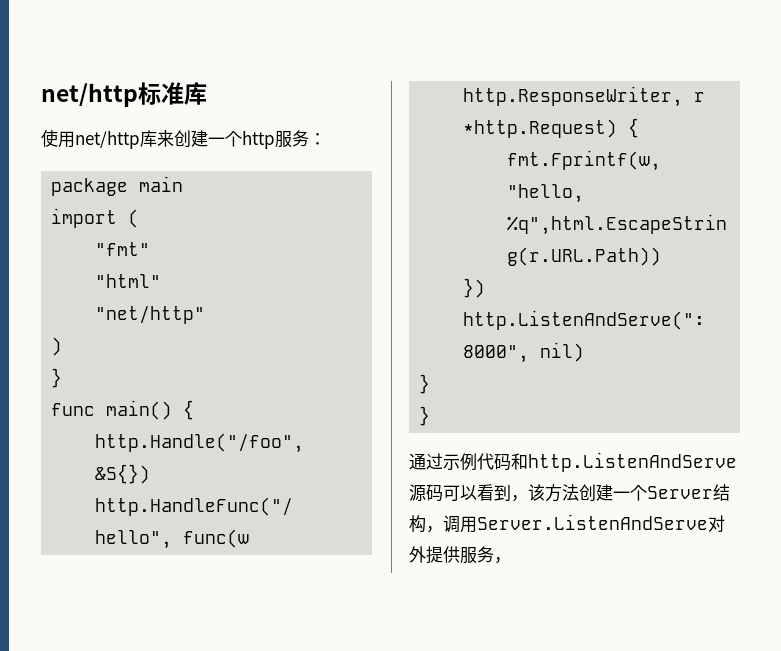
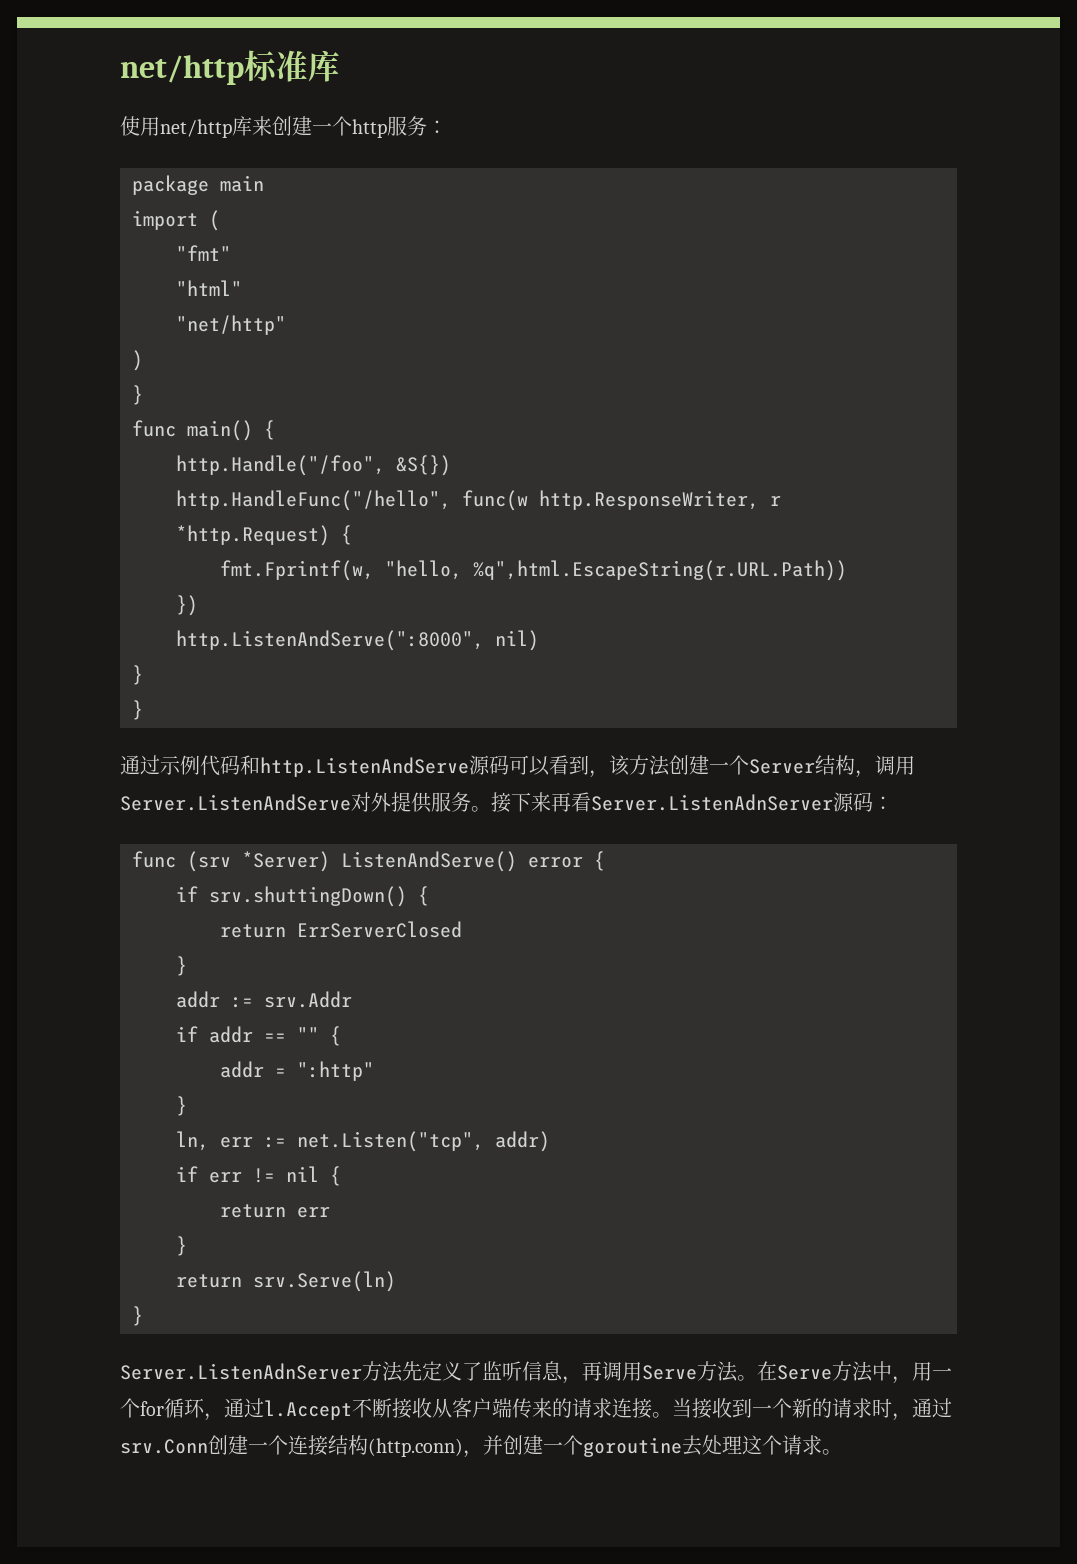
- 通过示例代码和http.ListenAndServe源码可以看到，该方法创建一个Server结构，调用Server.ListenAndServe对外提供服务，
+ 通过示例代码和http.ListenAndServe源码可以看到，该方法创建一个Server结构，调用Server.ListenAndServe对外提供服务。接下来再看Server.ListenAdnServer源码：
+ func (srv *Server) ListenAndServe() error {
+ if srv.shuttingDown() {
+ return ErrServerClosed
+ }
+ addr := srv.Addr
+ if addr == "" {
+ addr = ":http"
+ }
+ ln, err := net.Listen("tcp", addr)
+ if err != nil {
+ return err
+ }
+ return srv.Serve(ln)
+ }
+ Server.ListenAdnServer方法先定义了监听信息，再调用Serve方法。在Serve方法中，用一个for循环，通过l.Accept不断接收从客户端传来的请求连接。当接收到一个新的请求时，通过srv.Conn创建一个连接结构(http.conn)，并创建一个goroutine去处理这个请求。

